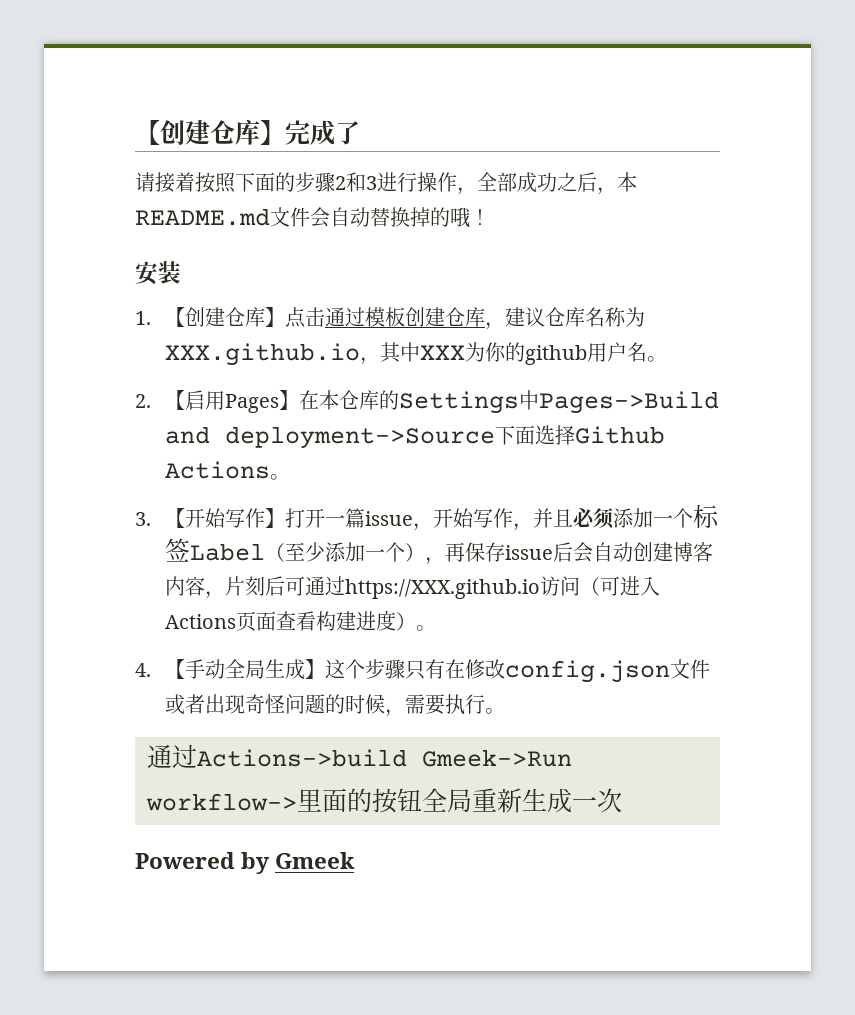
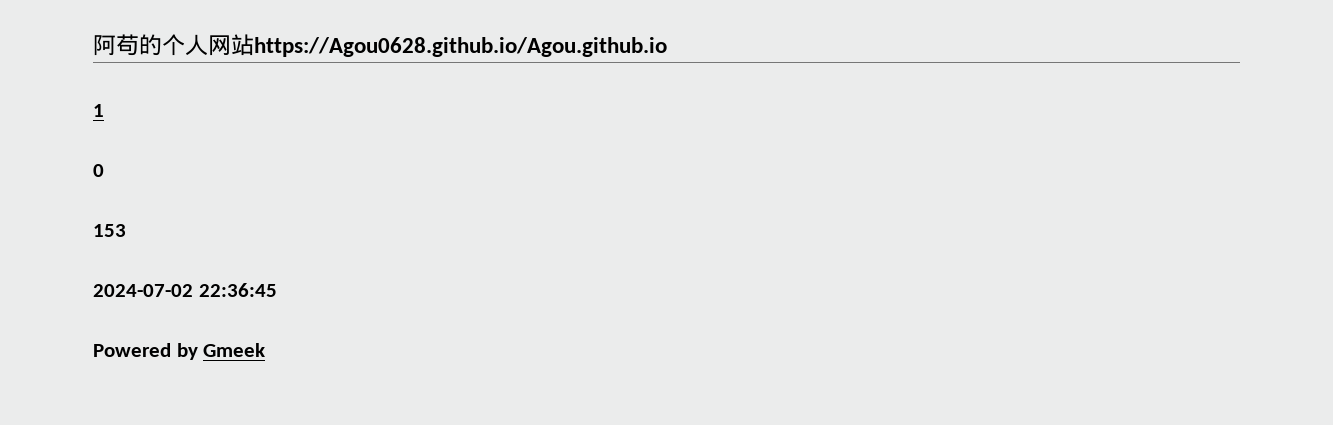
- 【创建仓库】完成了
- 请接着按照下面的步骤2和3进行操作，全部成功之后，本README.md文件会自动替换掉的哦！
- 安装
- 1.【创建仓库】点击通过模板创建仓库，建议仓库名称为XXX.github.io，其中XXX为你的github用户名。
- 2.【启用Pages】在本仓库的Settings中Pages->Build and deployment->Source下面选择Github Actions。
- 3.【开始写作】打开一篇issue，开始写作，并且必须添加一个标签Label（至少添加一个），再保存issue后会自动创建博客内容，片刻后可通过https://XXX.github.io访问（可进入Actions页面查看构建进度）。
- 4.【手动全局生成】这个步骤只有在修改config.json文件或者出现奇怪问题的时候，需要执行。
- 通过Actions->build Gmeek->Run workflow->里面的按钮全局重新生成一次
+ 阿苟的个人网站https://Agou0628.github.io/Agou.github.io
+ 1
+ 0
+ 153
+ 2024-07-02 22:36:45

